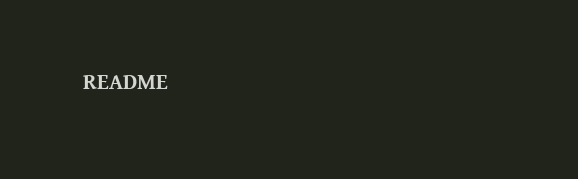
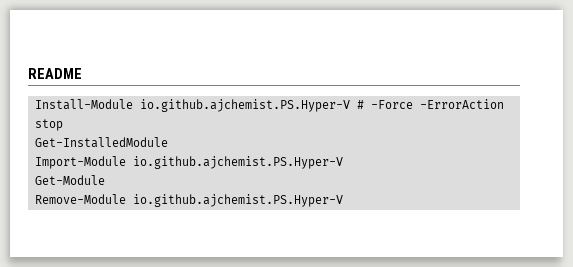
+ Install-Module io.github.ajchemist.PS.Hyper-V # -Force -ErrorAction stop
+ Get-InstalledModule
+ Import-Module io.github.ajchemist.PS.Hyper-V
+ Get-Module
+ Remove-Module io.github.ajchemist.PS.Hyper-V

